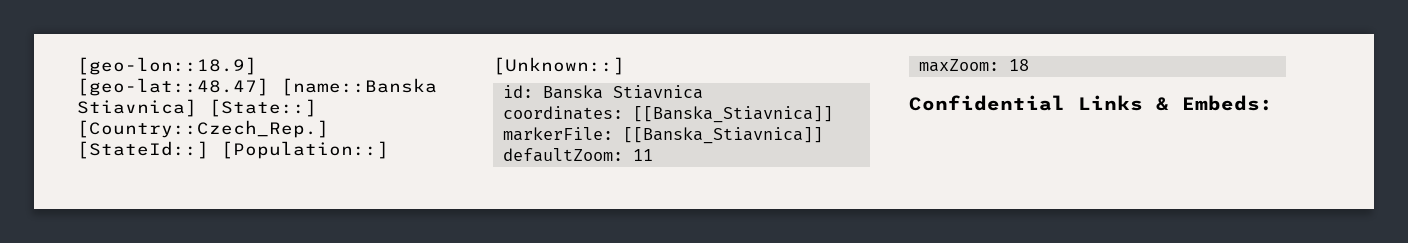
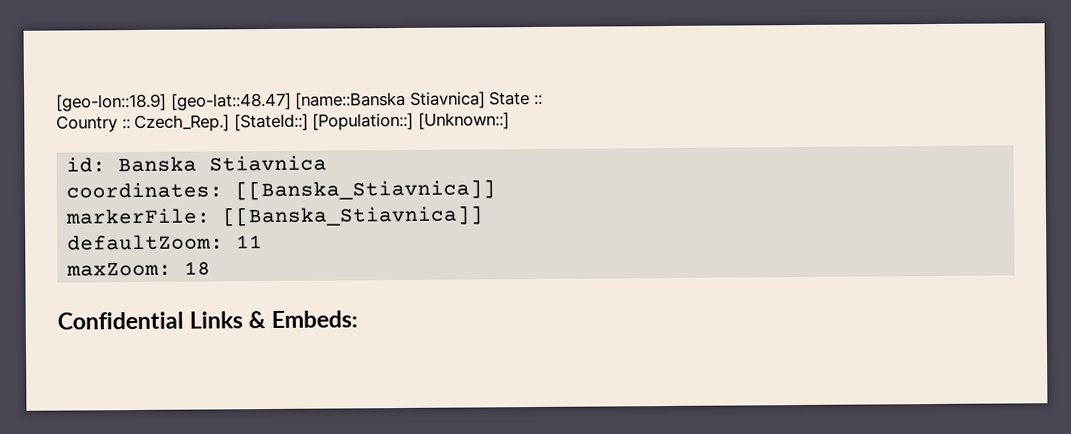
- [geo-lon::18.9] [geo-lat::48.47] [name::Banska Stiavnica] [State::] [Country::Czech_Rep.]
+ [geo-lon::18.9] [geo-lat::48.47] [name::Banska Stiavnica] State ::
+ Country :: Czech_Rep.]

